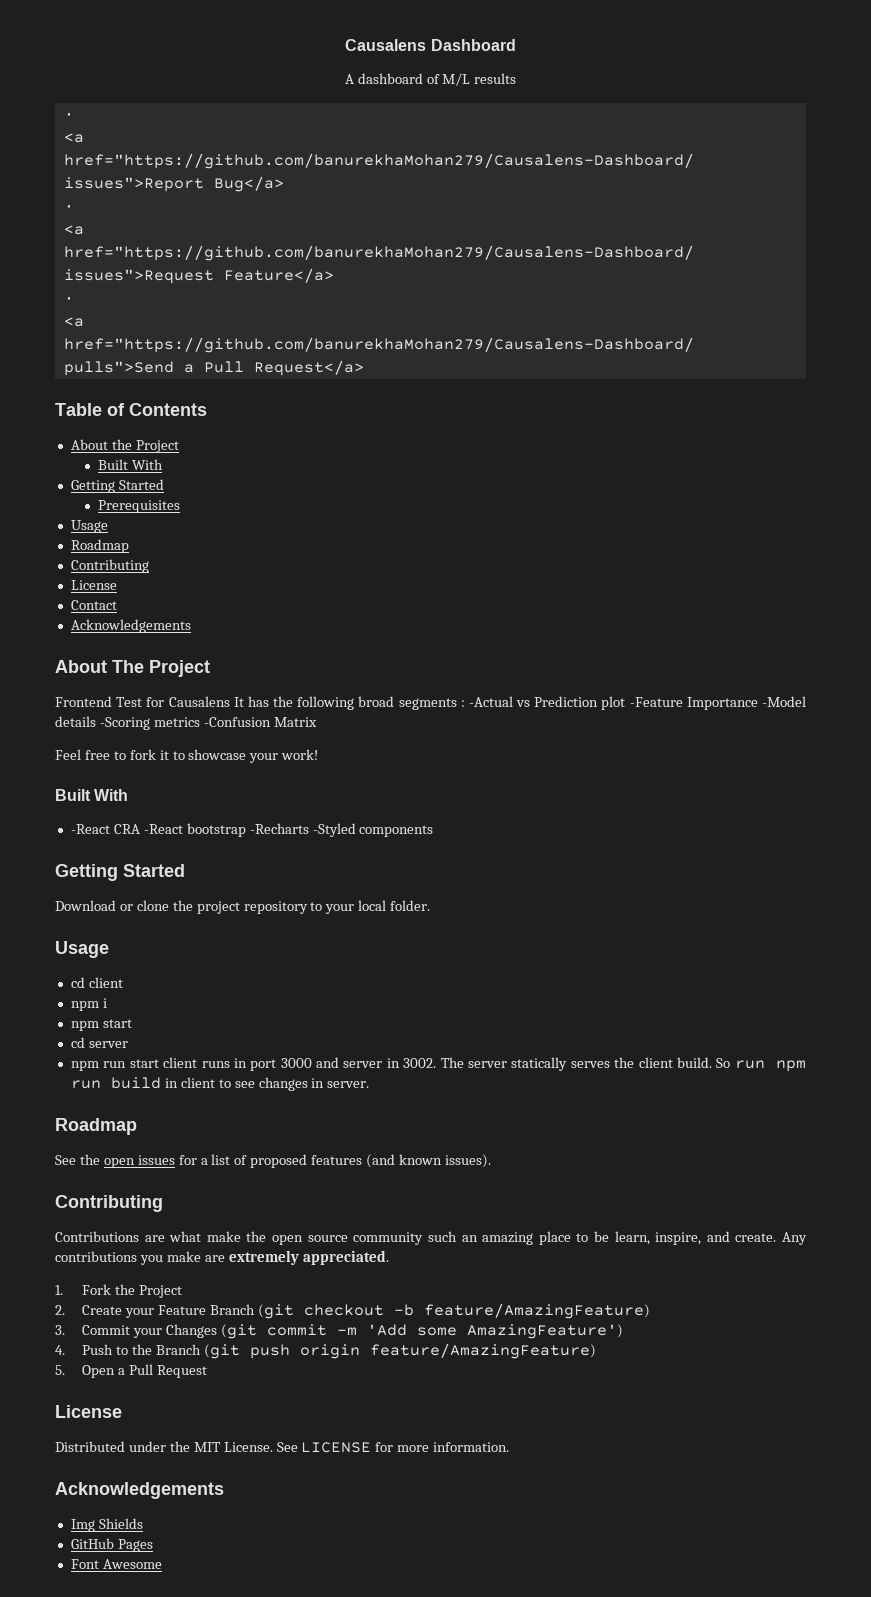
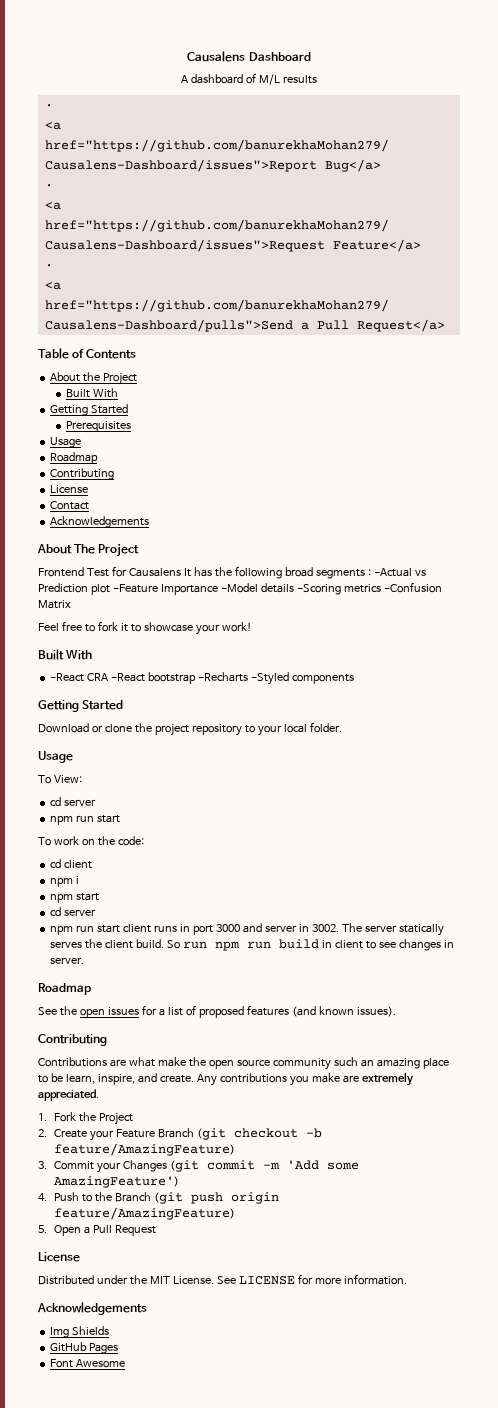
+ To View:
+ cd server
+ npm run start
+ To work on the code:

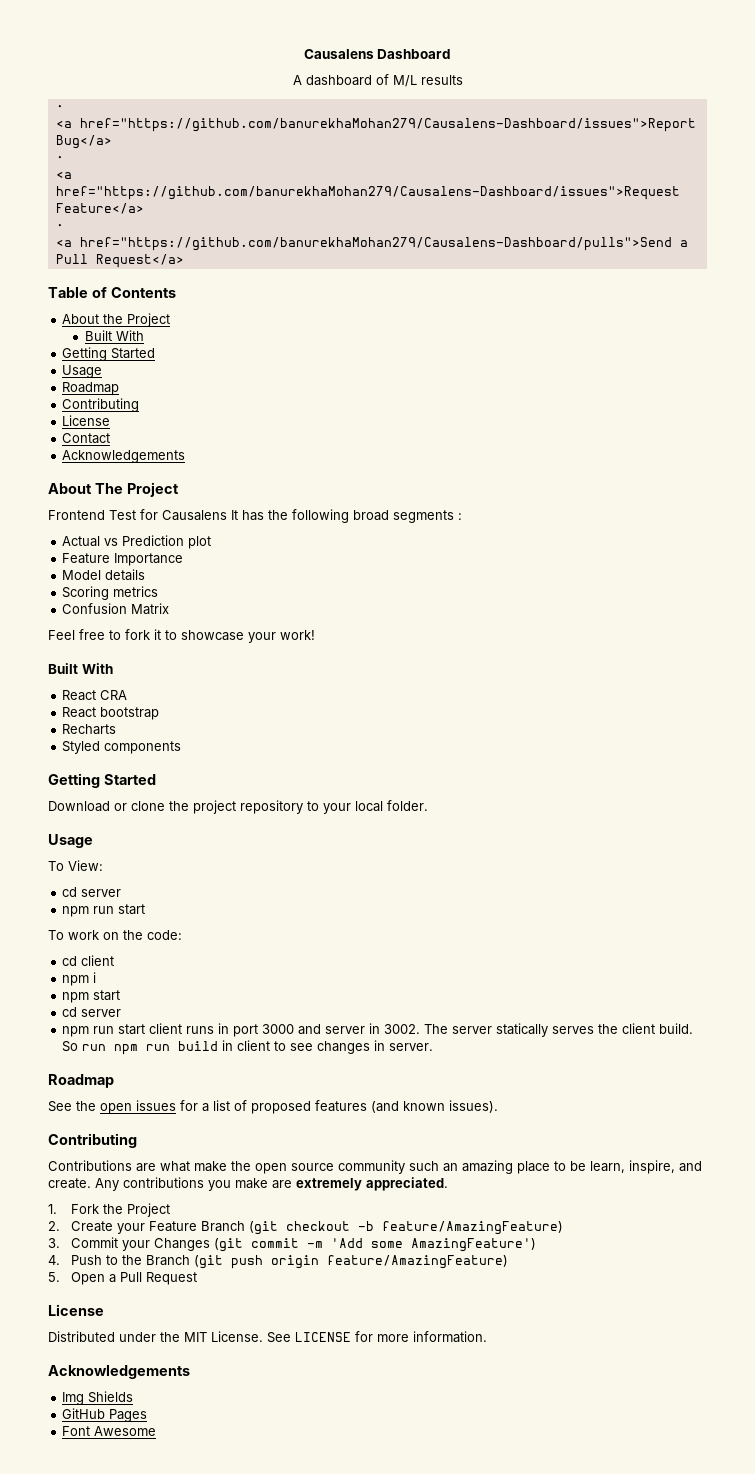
- Prerequisites
- Frontend Test for Causalens It has the following broad segments : -Actual vs Prediction plot -Feature Importance -Model details -Scoring metrics -Confusion Matrix
+ Frontend Test for Causalens It has the following broad segments :
+ Actual vs Prediction plot
+ Feature Importance
+ Model details
+ Scoring metrics
+ Confusion Matrix
- -React CRA -React bootstrap -Recharts -Styled components
+ React CRA
+ React bootstrap
+ Recharts
+ Styled components

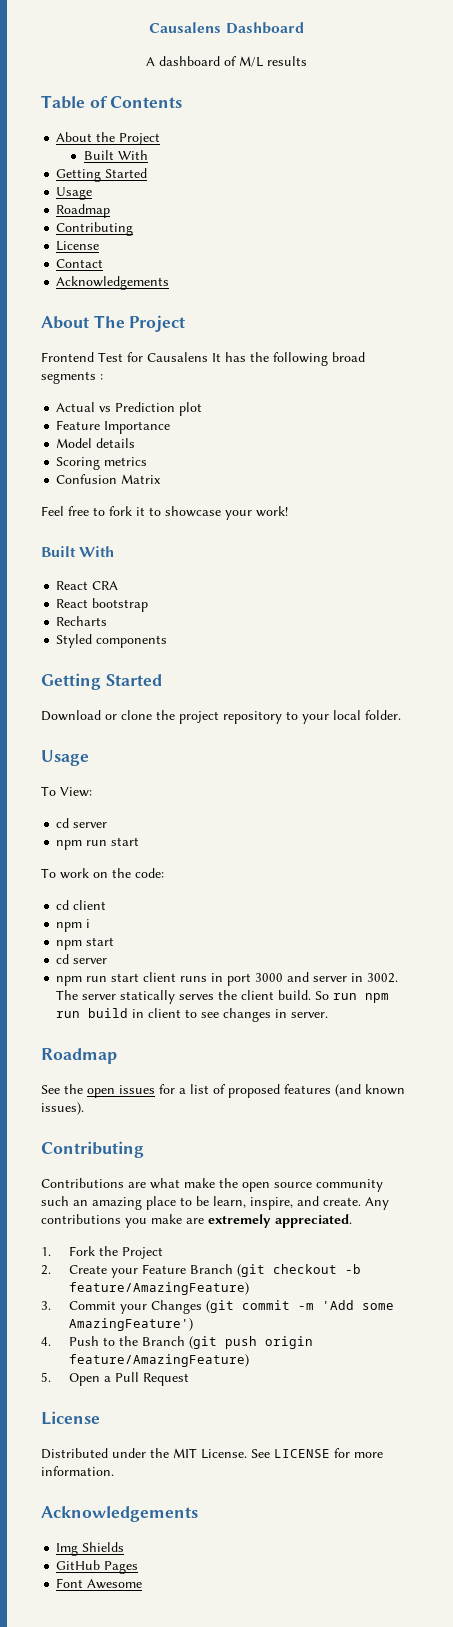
  A dashboard of M/L results
- ·
- <a href="https://github.com/banurekhaMohan279/Causalens-Dashboard/issues">Report Bug</a>
- ·
- <a href="https://github.com/banurekhaMohan279/Causalens-Dashboard/issues">Request Feature</a>
- ·
- <a href="https://github.com/banurekhaMohan279/Causalens-Dashboard/pulls">Send a Pull Request</a>

